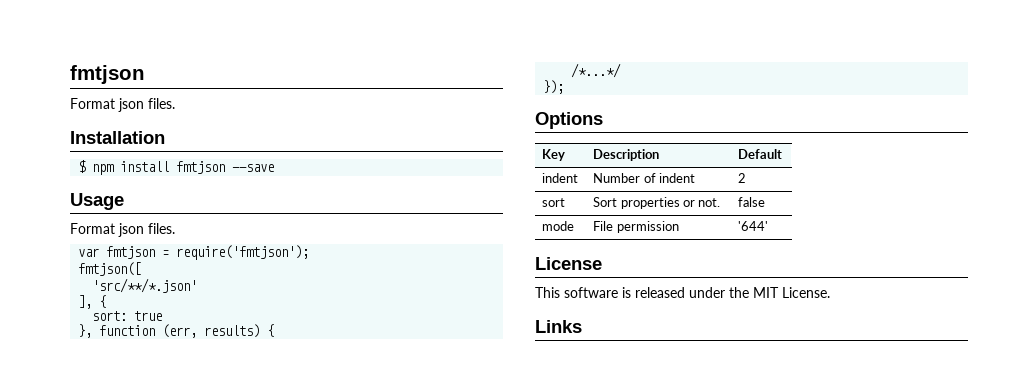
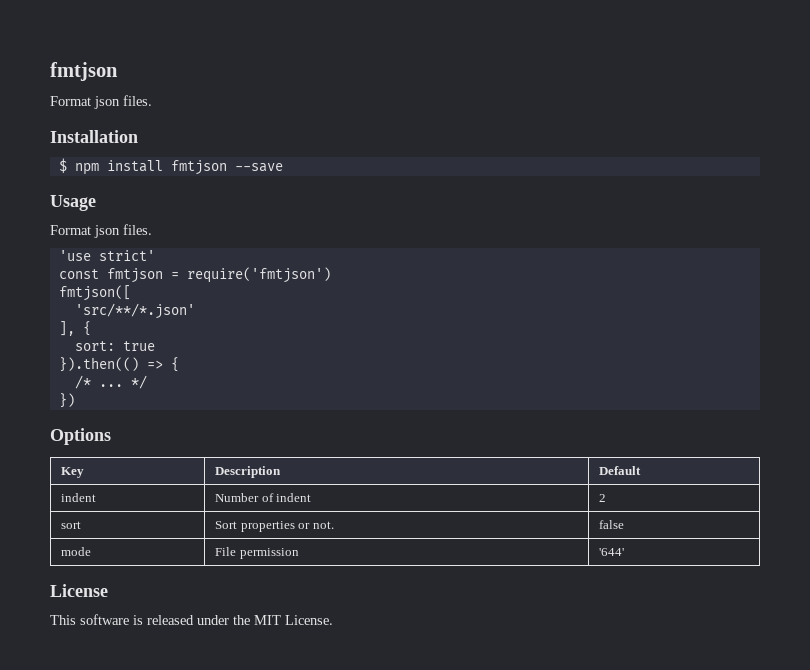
- var fmtjson = require('fmtjson');
+ 'use strict'
+ const fmtjson = require('fmtjson')
- }, function (err, results) {
- /*...*/
- });
+ }).then(() => {
+ /* ... */
+ })
- Links

